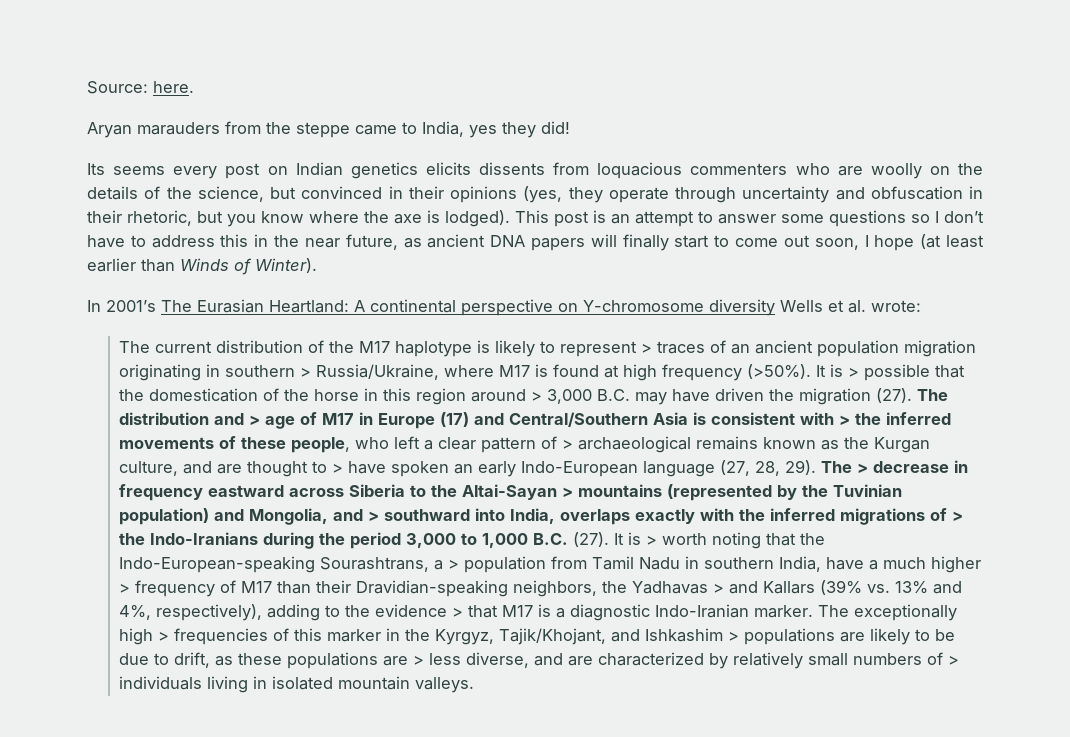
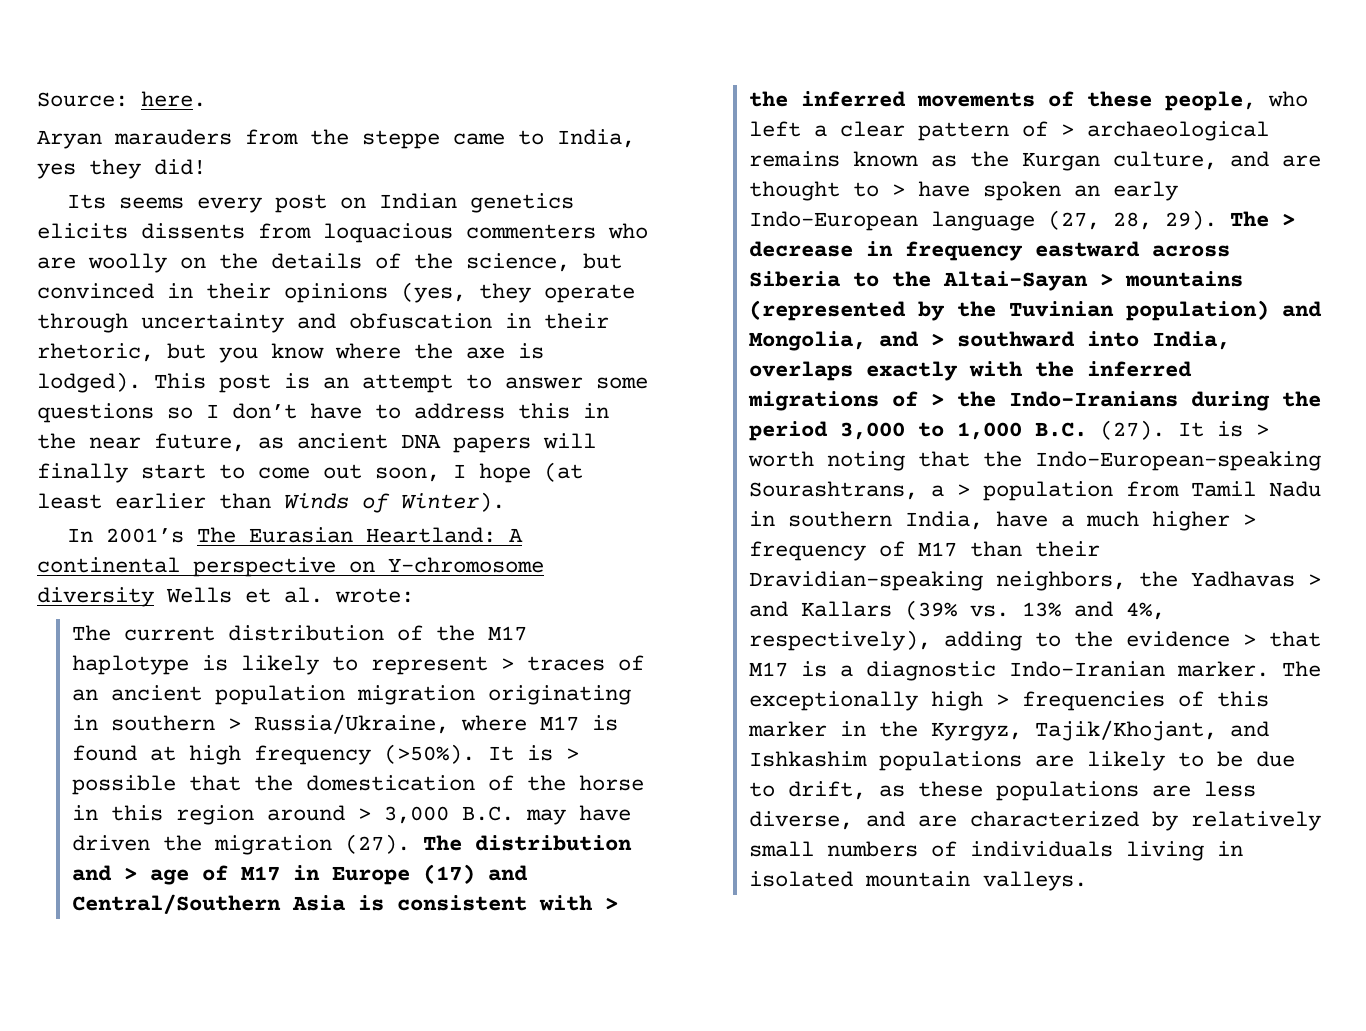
- The exceptionally high > frequencies of this marker in the Kyrgyz, Tajik/Khojant, and Ishkashim > populations are likely to be due to drift, as these populations are > less diverse, and are characterized by relatively small numbers of > individuals living in isolated mountain valleys.
+ The exceptionally high > frequencies of this marker in the Kyrgyz, Tajik/Khojant, and Ishkashim populations are likely to be due to drift, as these populations are less diverse, and are characterized by relatively small numbers of individuals living in isolated mountain valleys.

